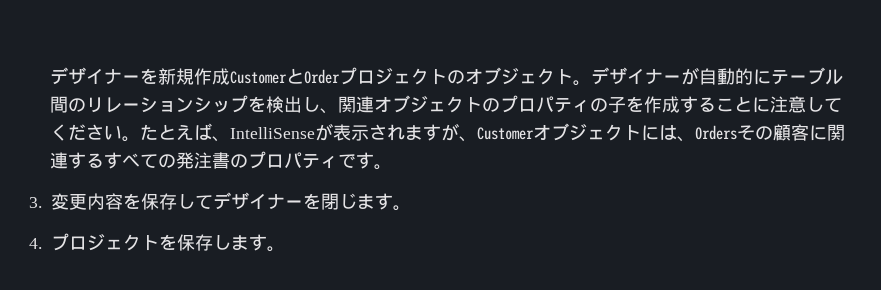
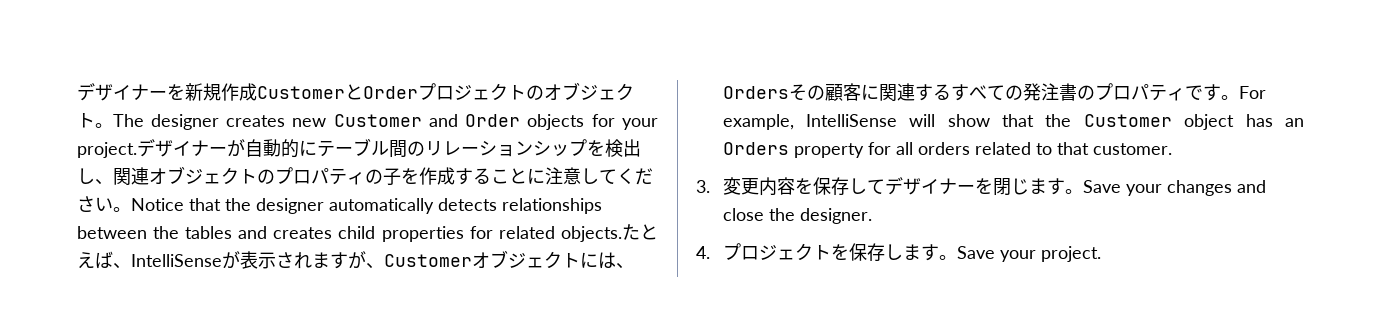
+ The designer creates new Customer and Order objects for your project.
+ Notice that the designer automatically detects relationships between the tables and creates child properties for related objects.
+ For example, IntelliSense will show that the Customer object has an Orders property for all orders related to that customer.
+ Save your changes and close the designer.
+ Save your project.

